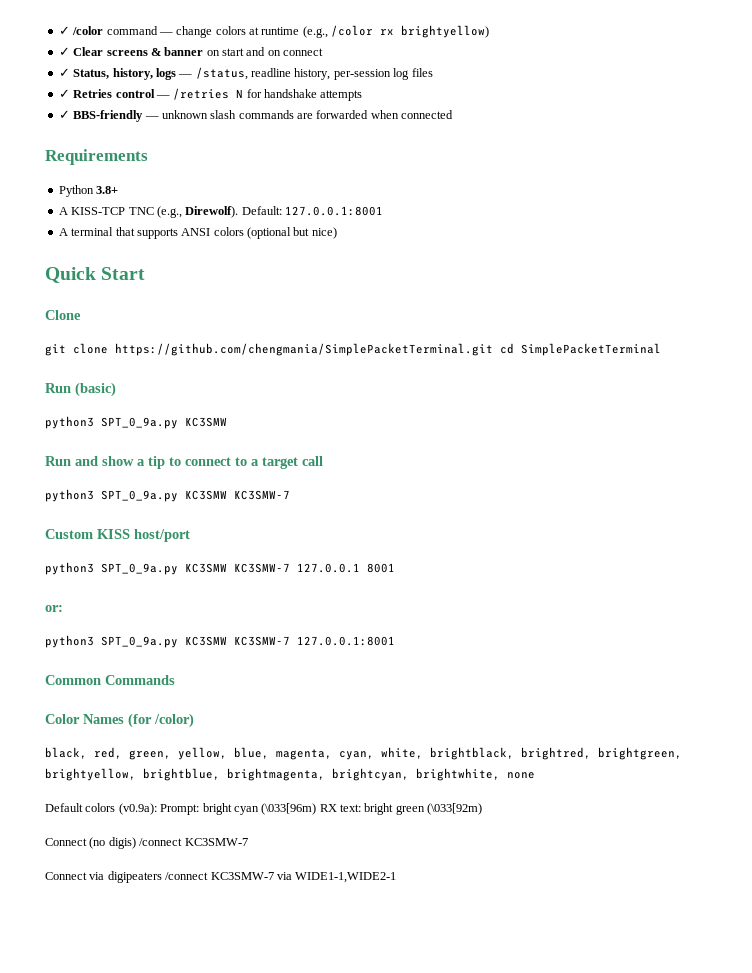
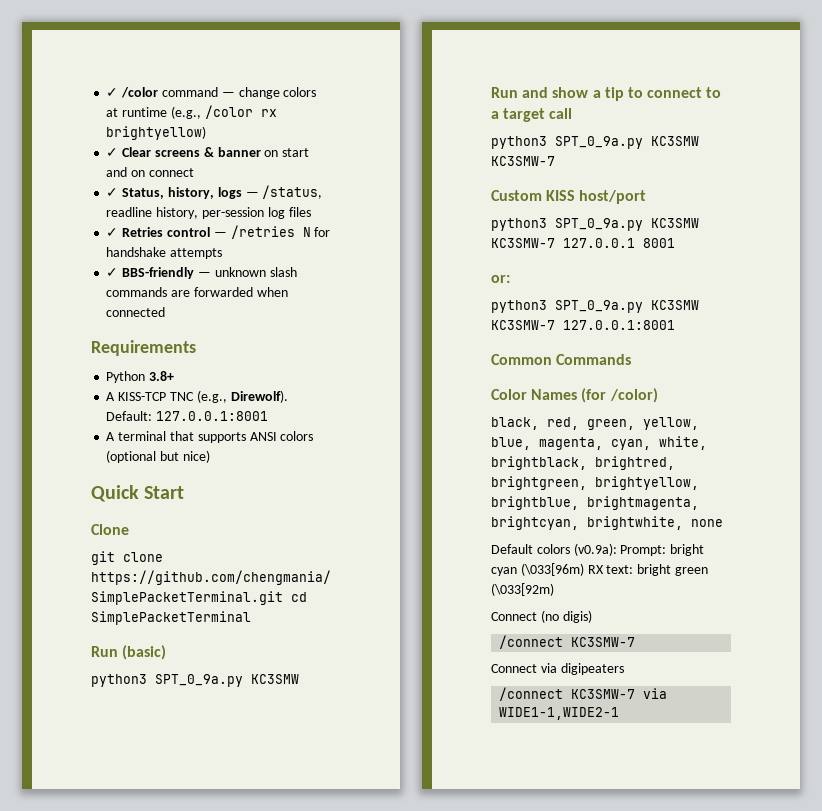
- Connect (no digis) /connect KC3SMW-7
+ Connect (no digis)
+ /connect KC3SMW-7
- Connect via digipeaters /connect KC3SMW-7 via WIDE1-1,WIDE2-1
+ Connect via digipeaters
+ /connect KC3SMW-7 via WIDE1-1,WIDE2-1

